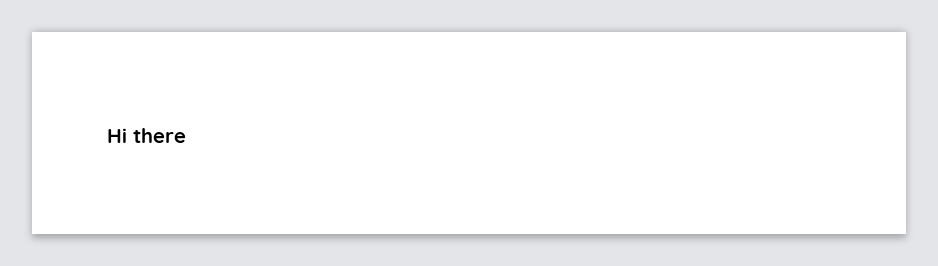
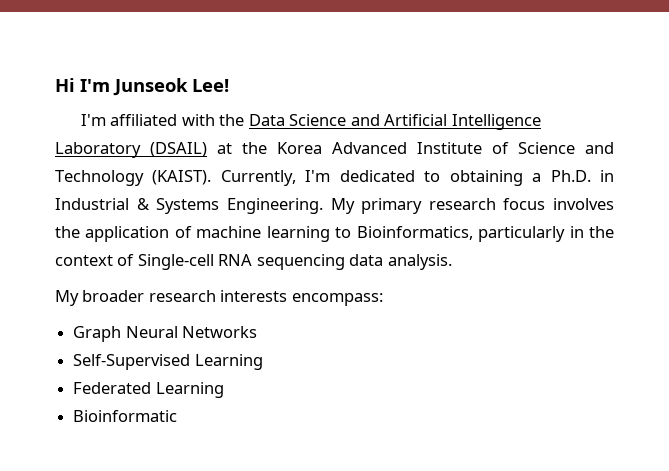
- Hi there
+ Hi I'm Junseok Lee!
+ I'm affiliated with the Data Science and Artificial Intelligence Laboratory (DSAIL) at the Korea Advanced Institute of Science and Technology (KAIST). Currently, I'm dedicated to obtaining a Ph.D. in Industrial & Systems Engineering. My primary research focus involves the application of machine learning to Bioinformatics, particularly in the context of Single-cell RNA sequencing data analysis.
+ My broader research interests encompass:
+ Graph Neural Networks
+ Self-Supervised Learning
+ Federated Learning
+ Bioinformatic

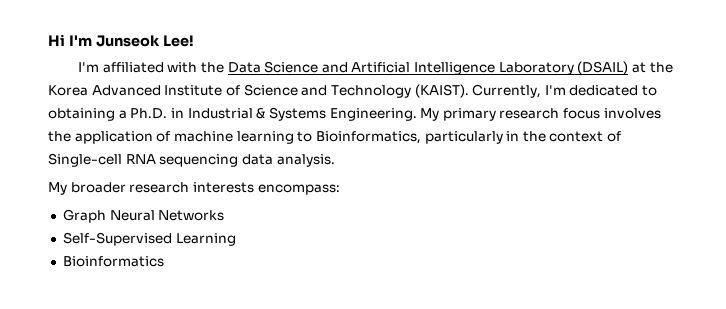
- Federated Learning
- Bioinformatic
+ Bioinformatics

